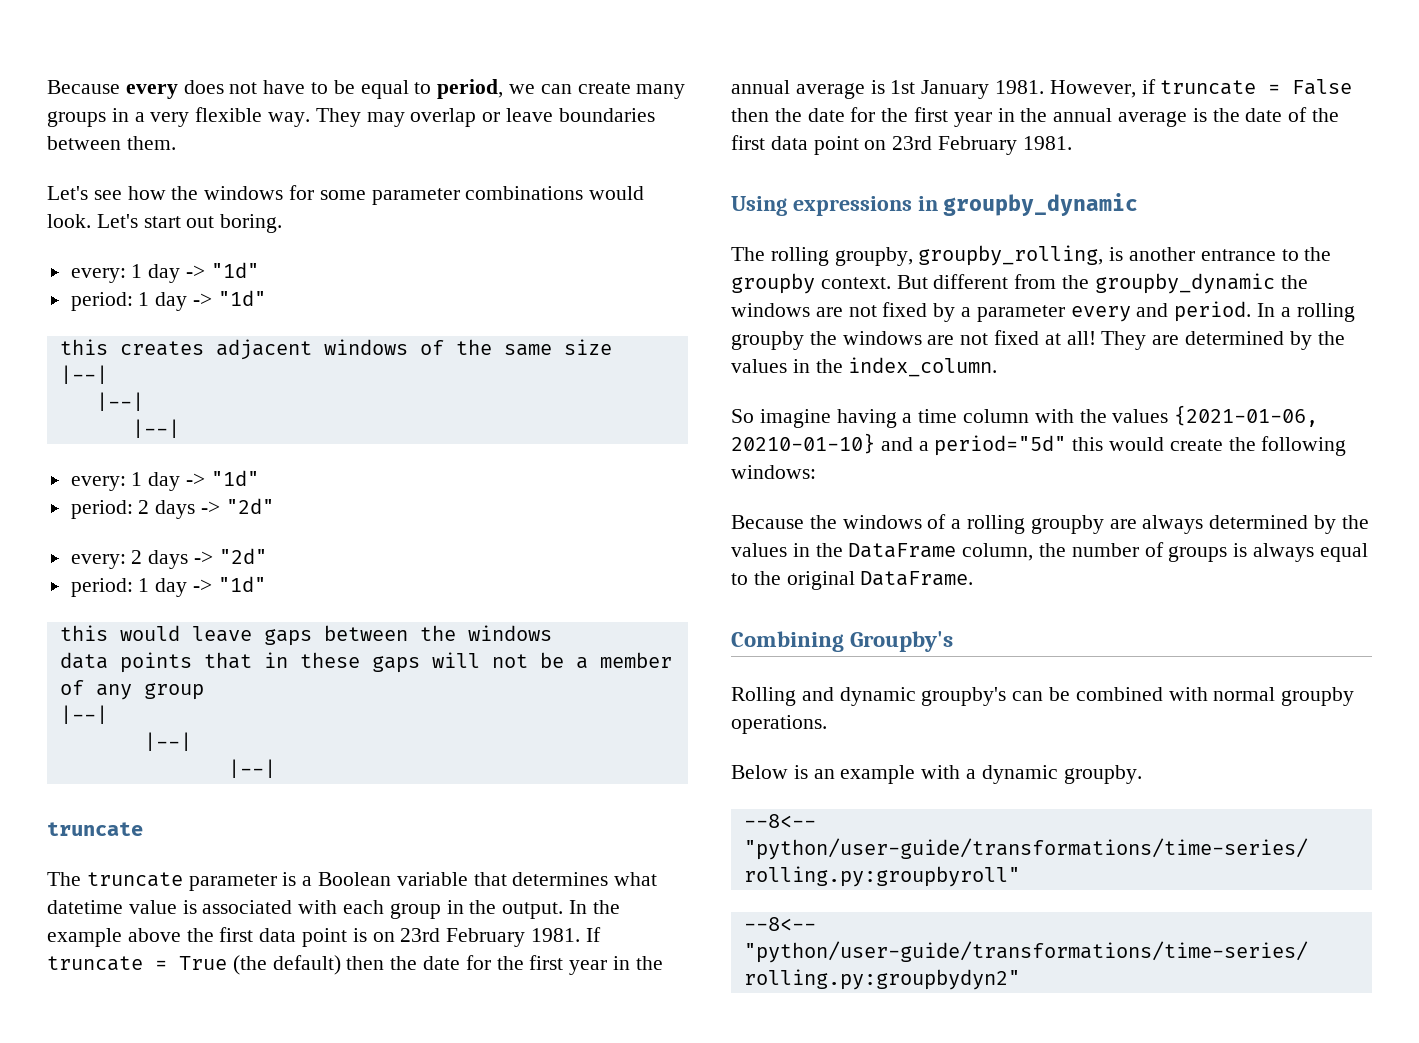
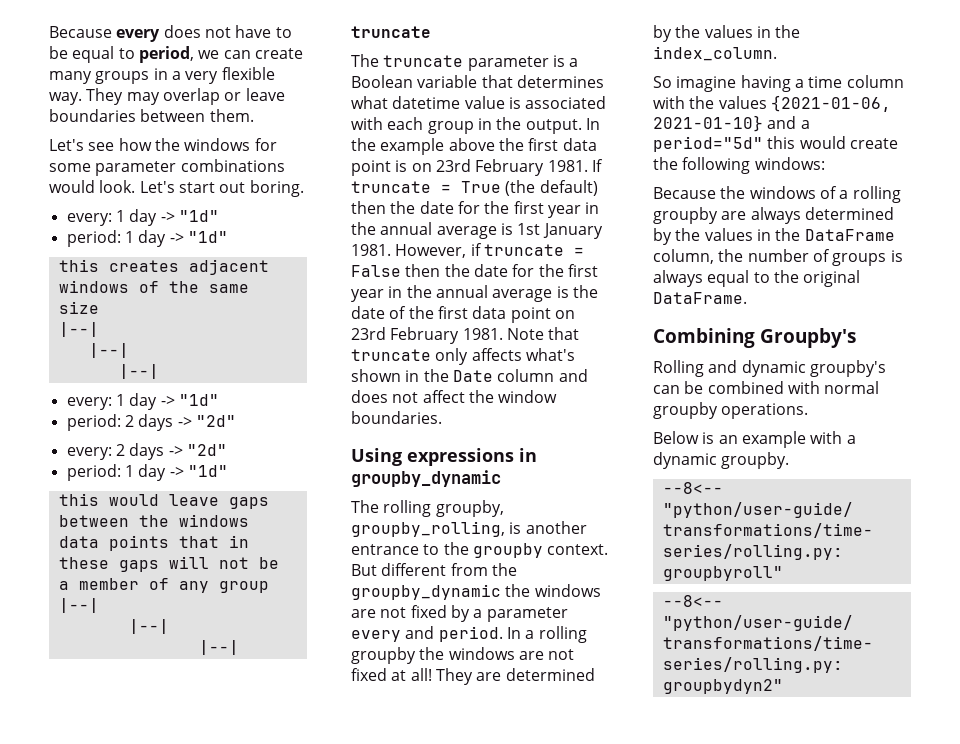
+ Note that truncate only affects what's shown in the Date column and does not affect the window boundaries.
- So imagine having a time column with the values {2021-01-06, 20210-01-10} and a period="5d" this would create the following windows:
+ So imagine having a time column with the values {2021-01-06, 2021-01-10} and a period="5d" this would create the following windows:

